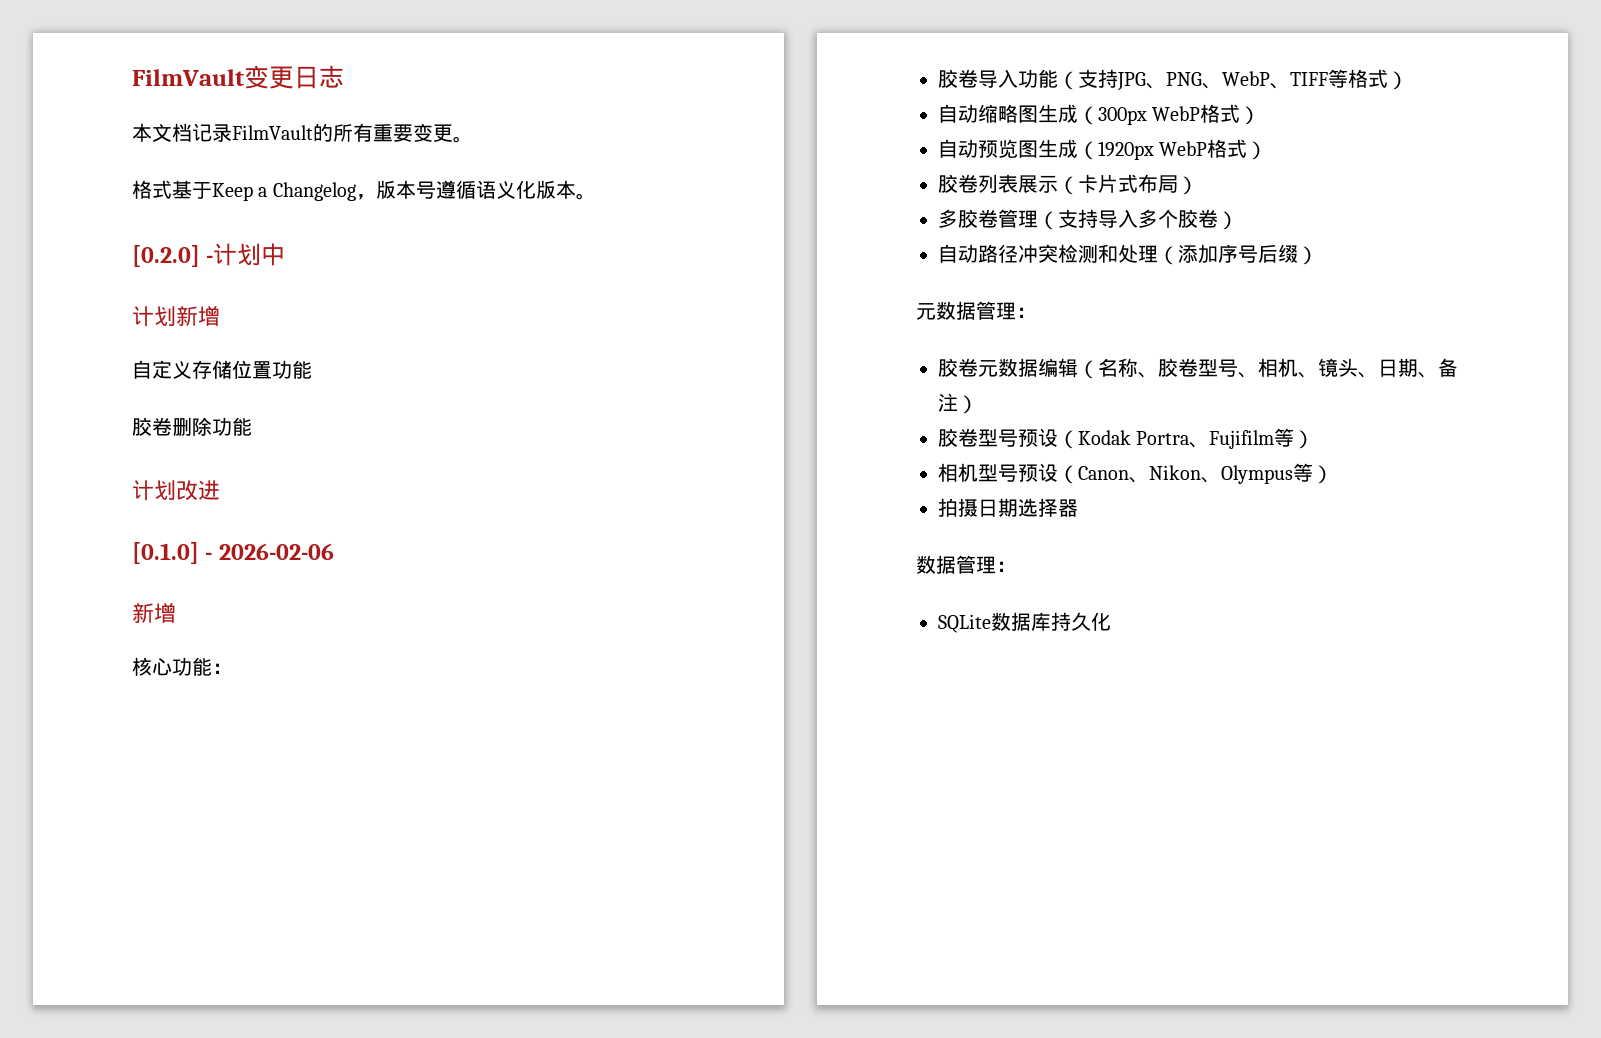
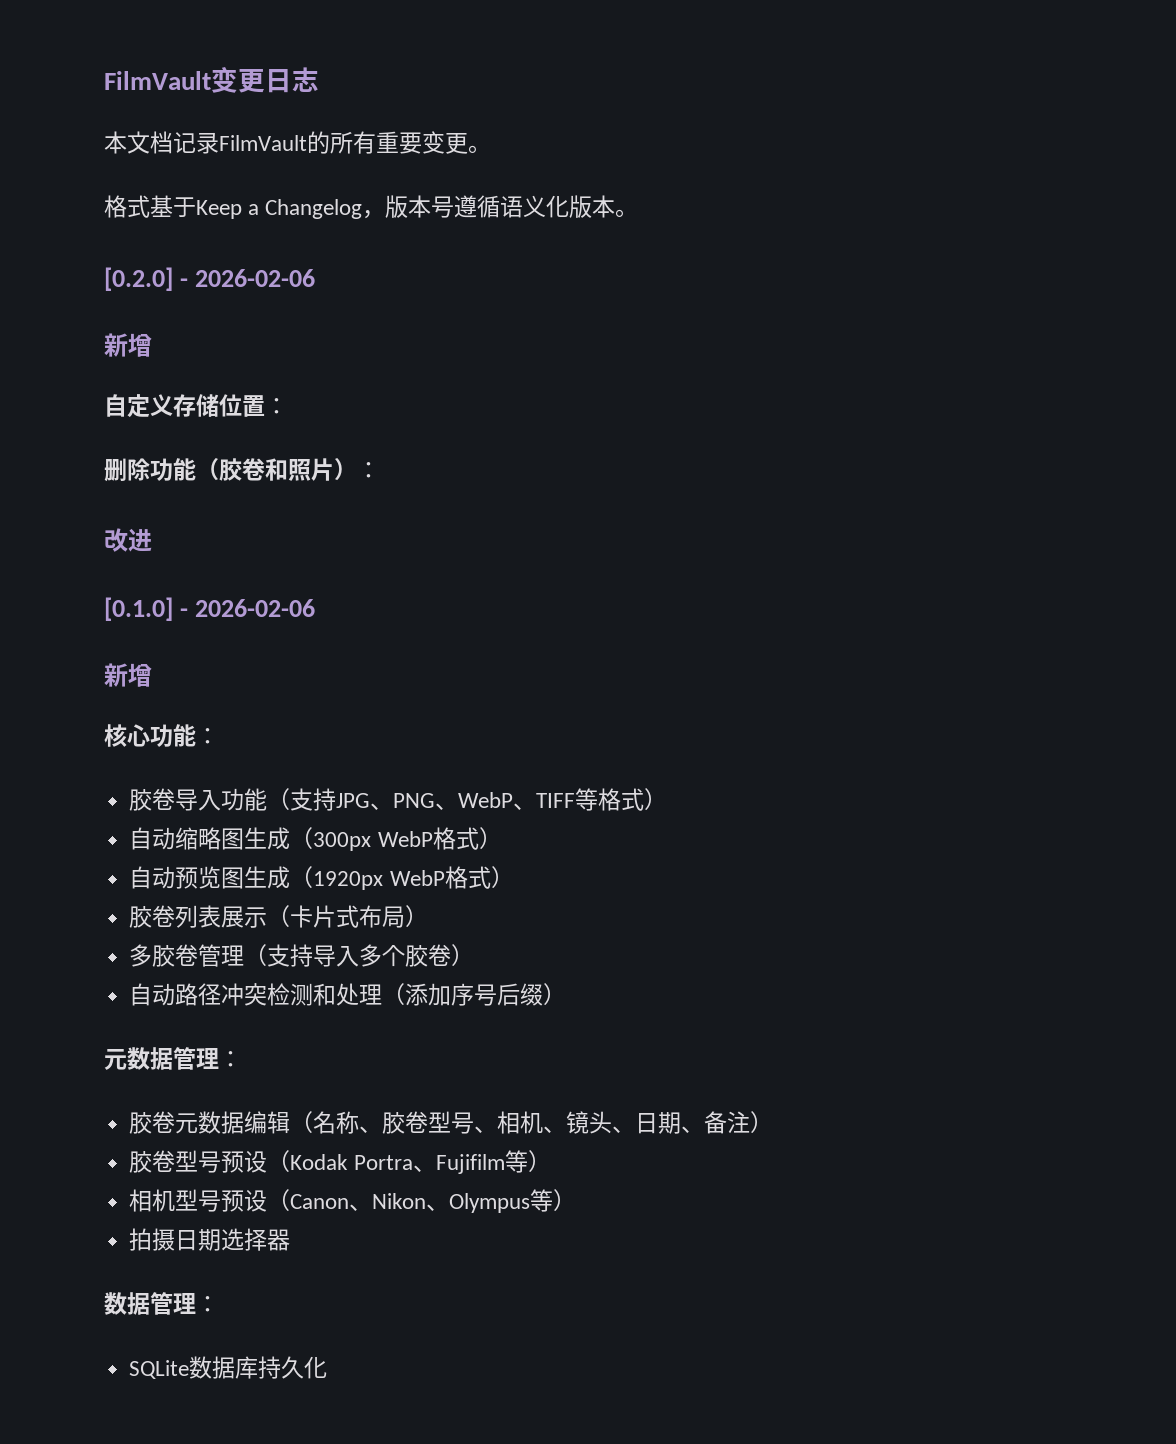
- [0.2.0] -计划中
- 计划新增
+ [0.2.0] - 2026-02-06
+ 新增
- 自定义存储位置功能
- 胶卷删除功能
- 计划改进
+ 自定义存储位置：
+ 删除功能（胶卷和照片）：
+ 改进

